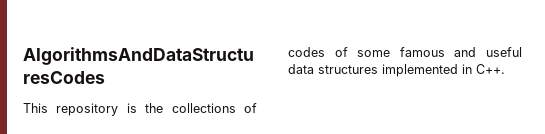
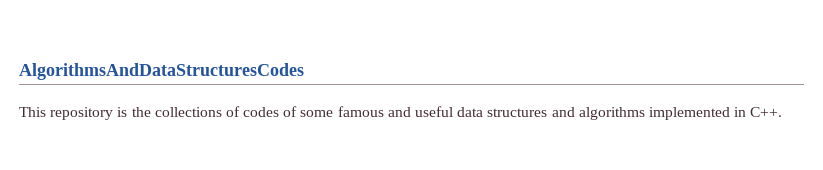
- This repository is the collections of codes of some famous and useful data structures implemented in C++.
+ This repository is the collections of codes of some famous and useful data structures and algorithms implemented in C++.

